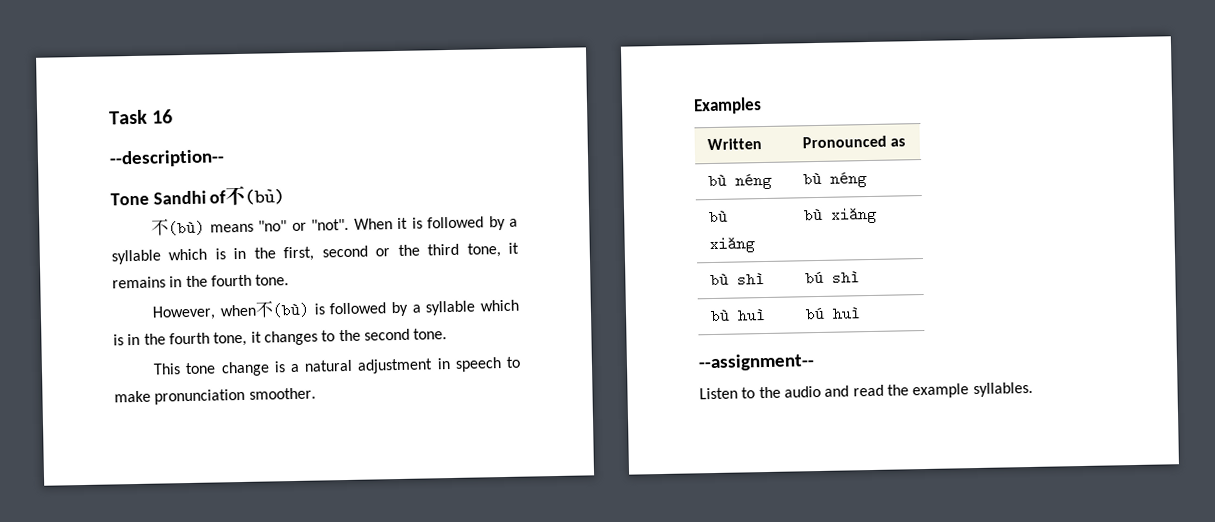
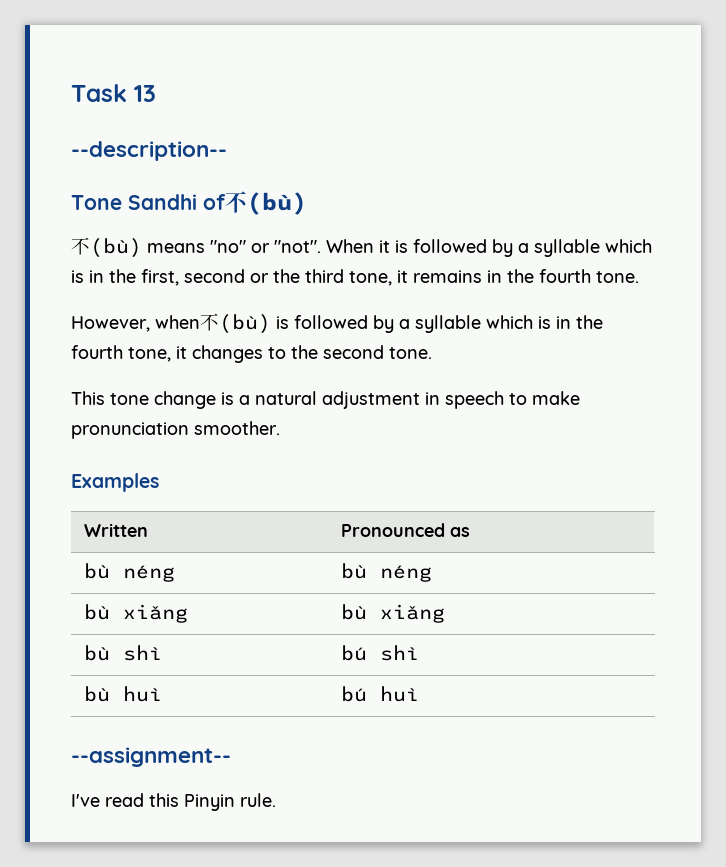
- Task 16
+ Task 13
- Listen to the audio and read the example syllables.
+ I've read this Pinyin rule.

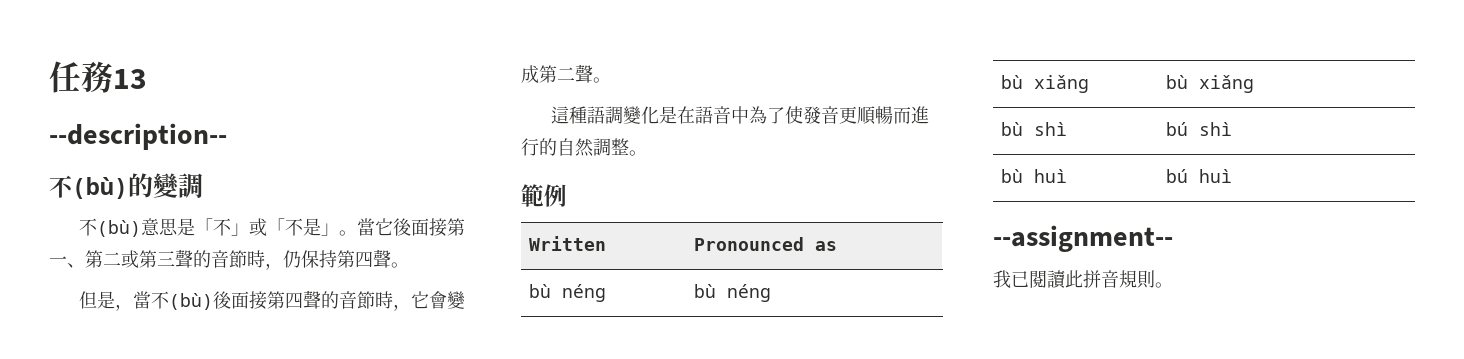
- Task 13
+ 任務13
- Tone Sandhi of不(bù)
- 不(bù) means "no" or "not". When it is followed by a syllable which is in the first, second or the third tone, it remains in the fourth tone.
- However, when不(bù) is followed by a syllable which is in the fourth tone, it changes to the second tone.
- This tone change is a natural adjustment in speech to make pronunciation smoother.
- Examples
+ 不(bù)的變調
+ 不(bù)意思是「不」或「不是」。當它後面接第一、第二或第三聲的音節時，仍保持第四聲。
+ 但是，當不(bù)後面接第四聲的音節時，它會變成第二聲。
+ 這種語調變化是在語音中為了使發音更順暢而進行的自然調整。
+ 範例
- I've read this Pinyin rule.
+ 我已閱讀此拼音規則。

